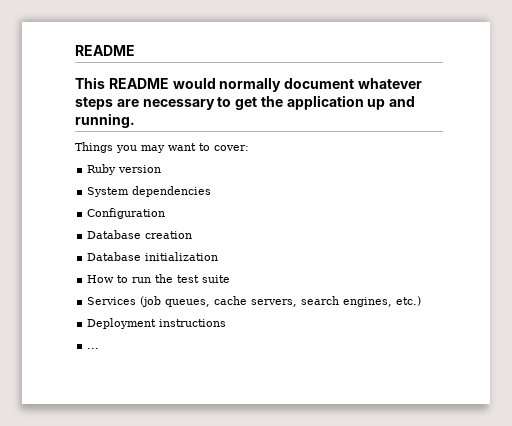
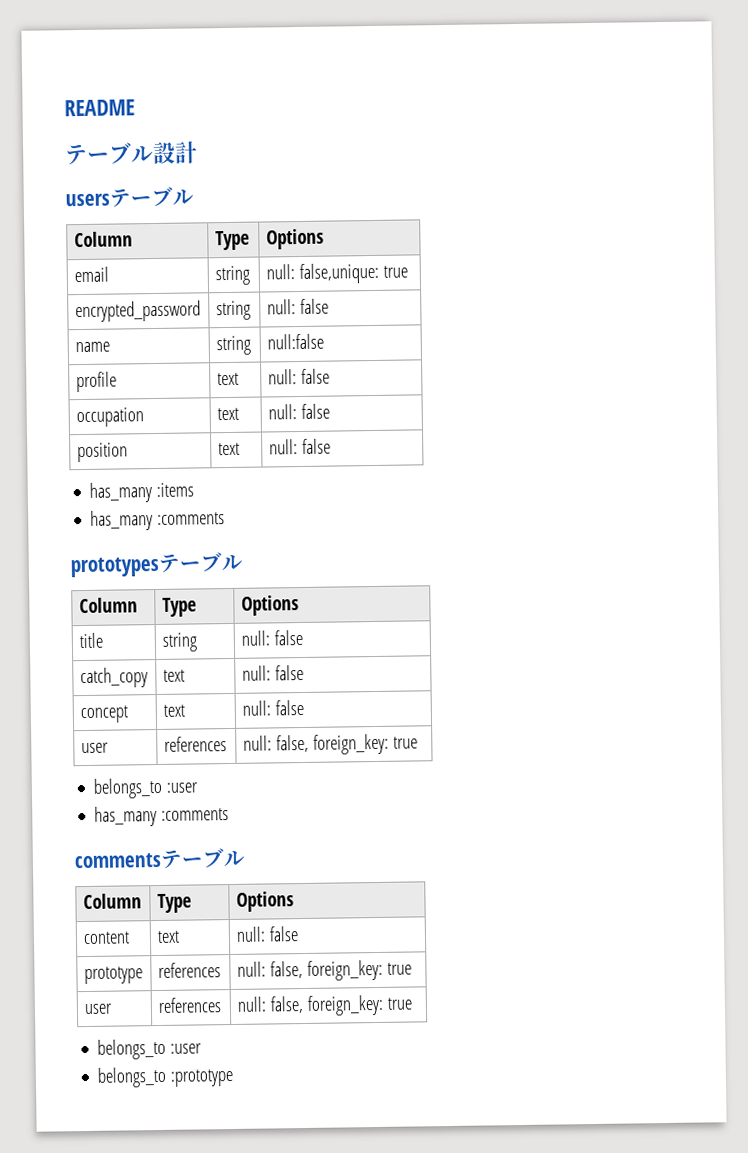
- This README would normally document whatever steps are necessary to get the application up and running.
- Things you may want to cover:
- Ruby version
- System dependencies
- Configuration
- Database creation
- Database initialization
- How to run the test suite
- Services (job queues, cache servers, search engines, etc.)
- Deployment instructions
- ...
+ テーブル設計
+ usersテーブル
+ Column | Type | Options
+ email | string | null: false,unique: true
+ encrypted_password | string | null: false
+ name | string | null:false
+ profile | text | null: false
+ occupation | text | null: false
+ position | text | null: false
+ has_many :items
+ has_many :comments
+ prototypesテーブル
+ Column | Type | Options
+ title | string | null: false
+ catch_copy | text | null: false
+ concept | text | null: false
+ user | references | null: false, foreign_key: true
+ belongs_to :user
+ has_many :comments
+ commentsテーブル
+ Column | Type | Options
+ content | text | null: false
+ prototype | references | null: false, foreign_key: true
+ user | references | null: false, foreign_key: true
+ belongs_to :user
+ belongs_to :prototype

